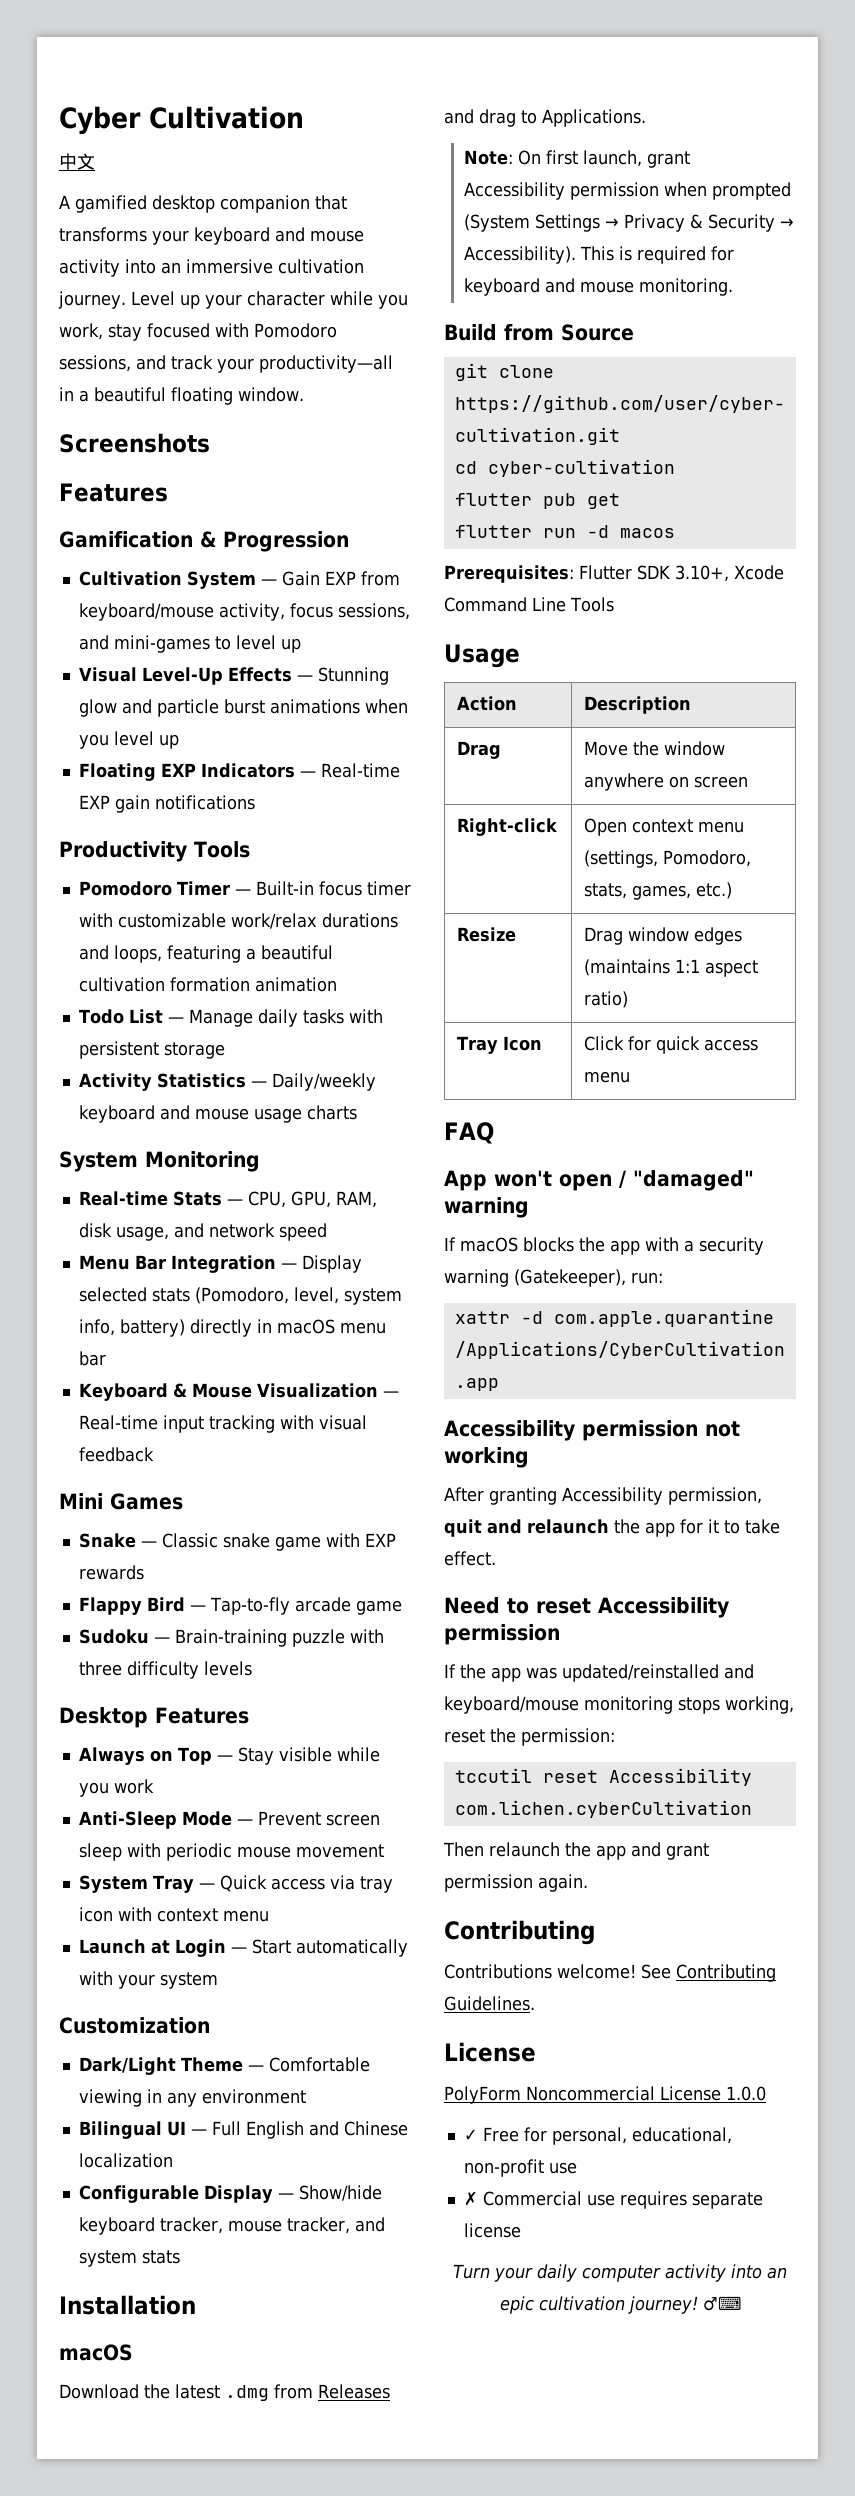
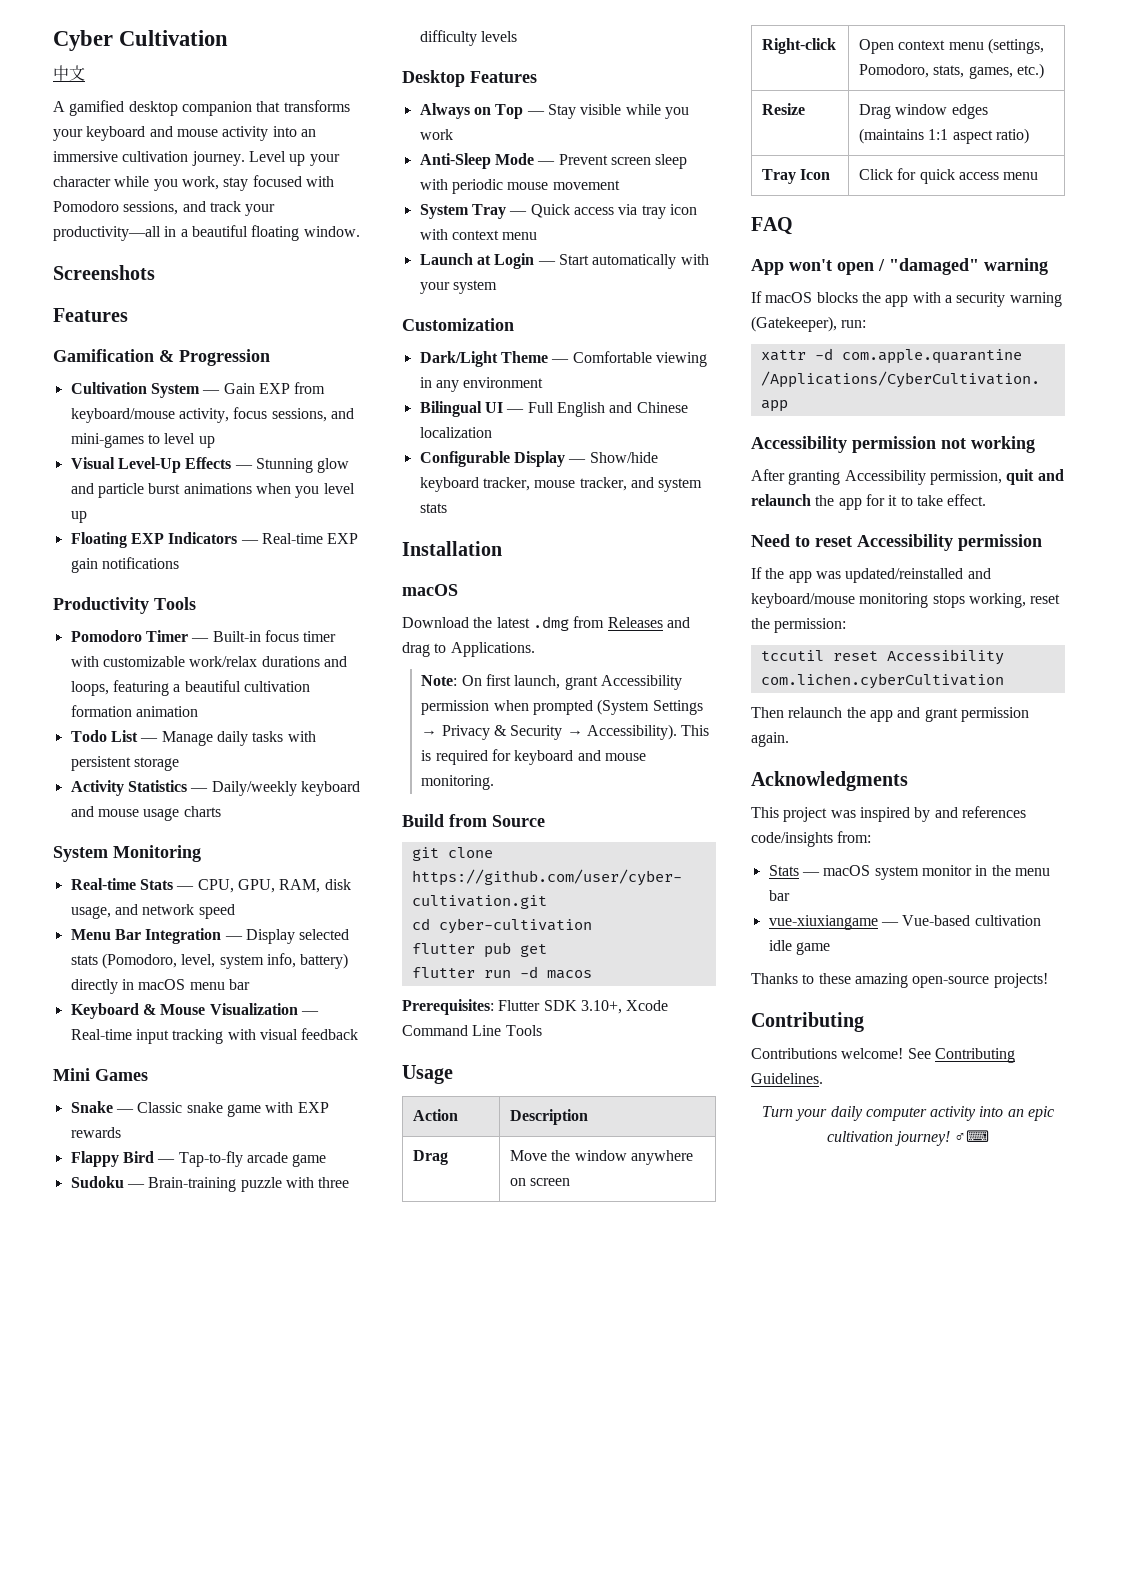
+ Acknowledgments
+ This project was inspired by and references code/insights from:
+ Stats — macOS system monitor in the menu bar
+ vue-xiuxiangame — Vue-based cultivation idle game
+ Thanks to these amazing open-source projects!
  See Contributing Guidelines.
- License
- PolyForm Noncommercial License 1.0.0
- ✓ Free for personal, educational, non-profit use
- ✗ Commercial use requires separate license

